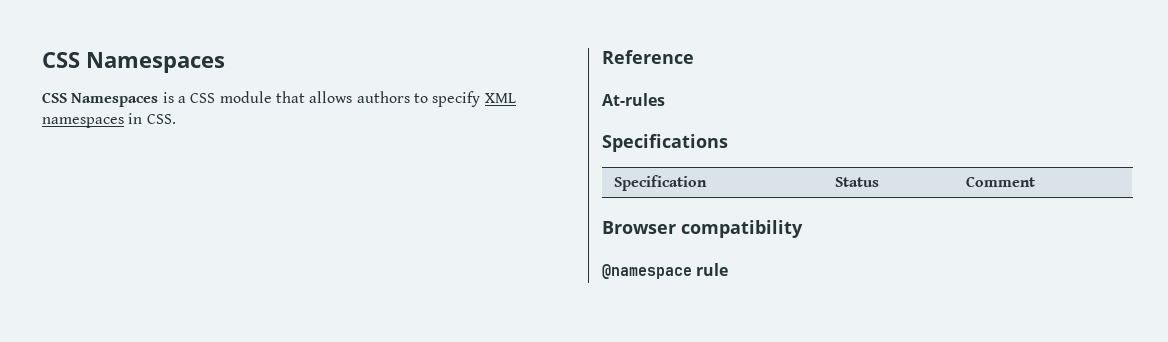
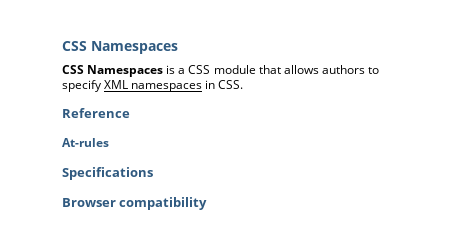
- Specification | Status | Comment
- @namespace rule

